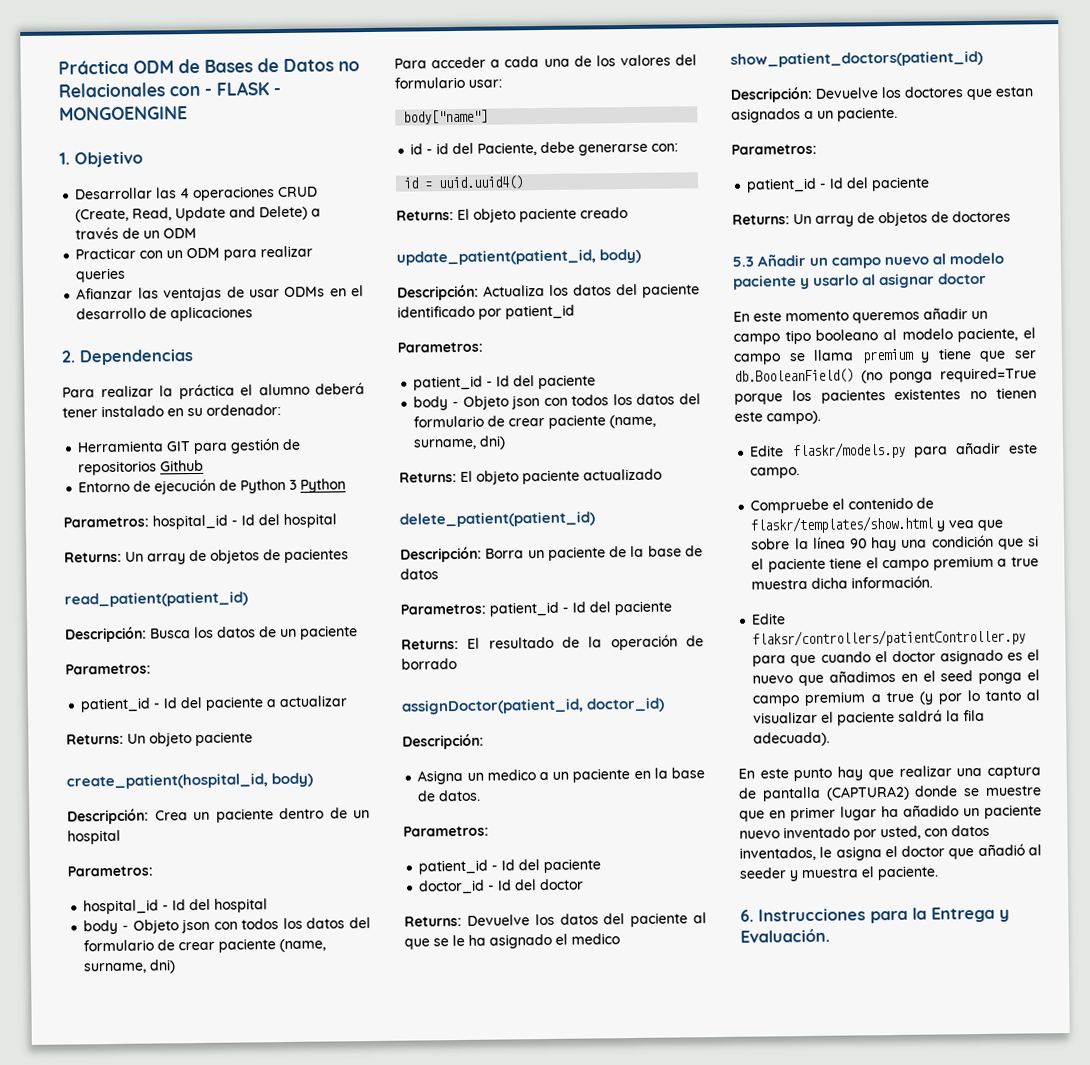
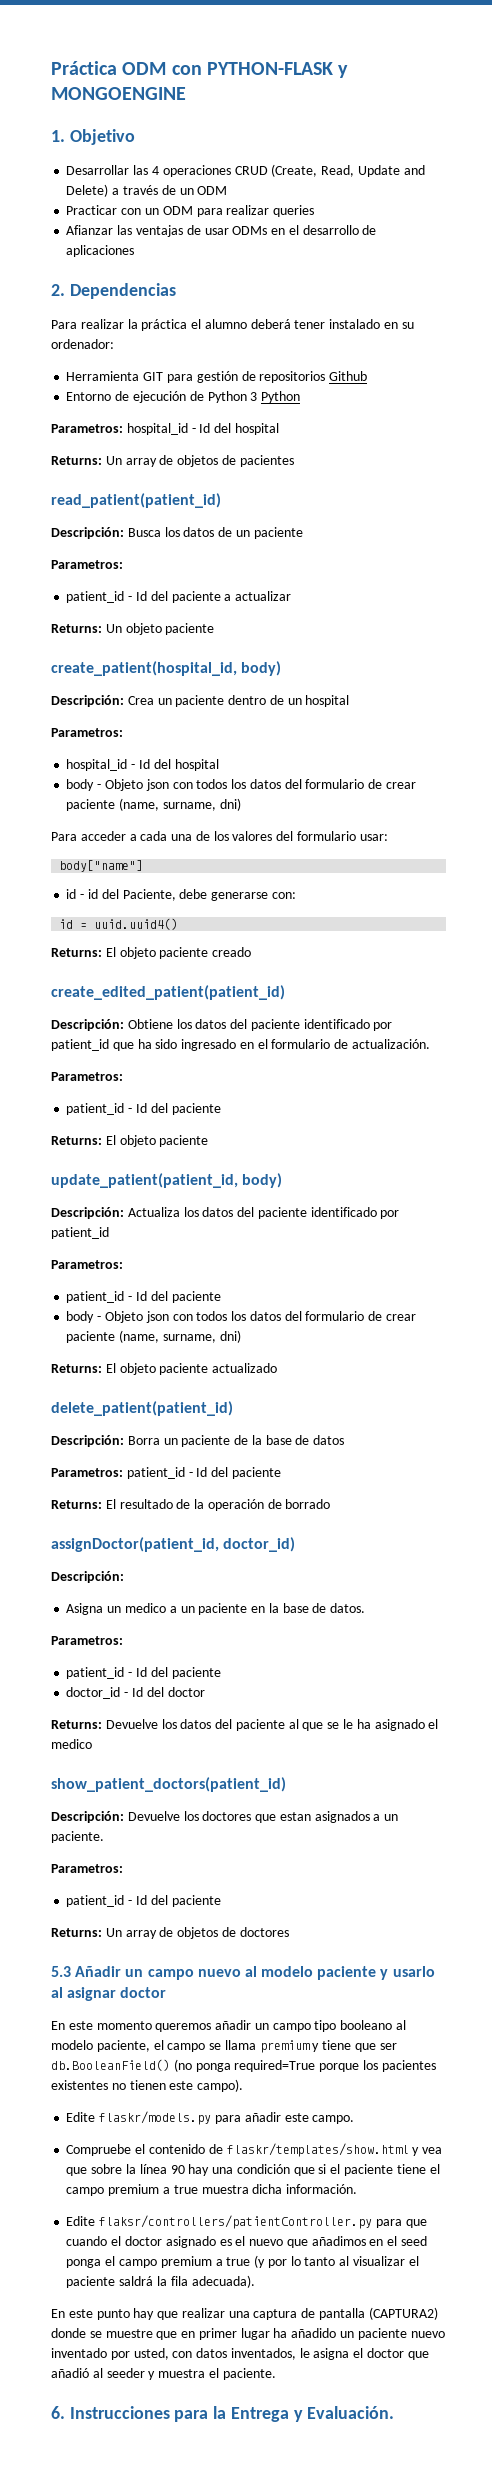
- Práctica ODM de Bases de Datos no Relacionales con - FLASK - MONGOENGINE
+ Práctica ODM con PYTHON-FLASK y MONGOENGINE
+ create_edited_patient(patient_id)
+ Descripción: Obtiene los datos del paciente identificado por patient_id que ha sido ingresado en el formulario de actualización.
+ Parametros:
+ patient_id - Id del paciente
+ Returns: El objeto paciente

